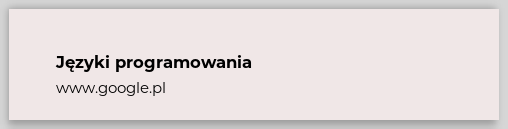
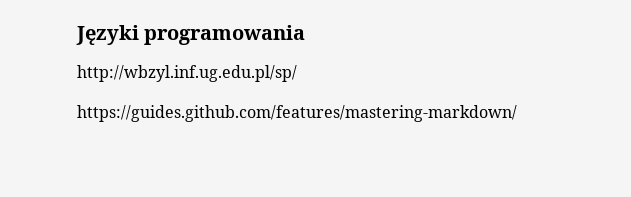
- www.google.pl
+ http://wbzyl.inf.ug.edu.pl/sp/
+ https://guides.github.com/features/mastering-markdown/

